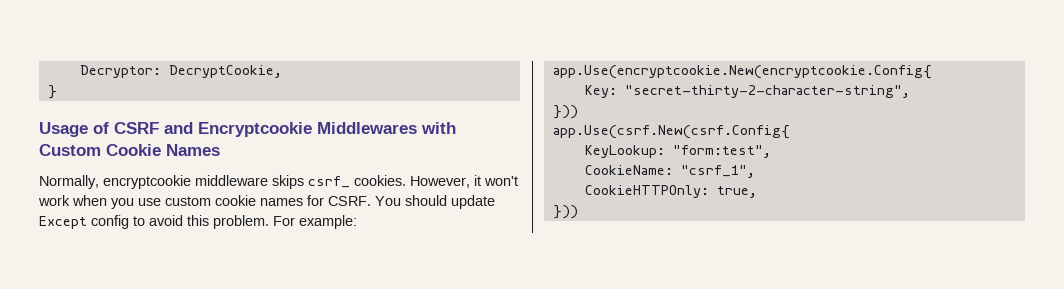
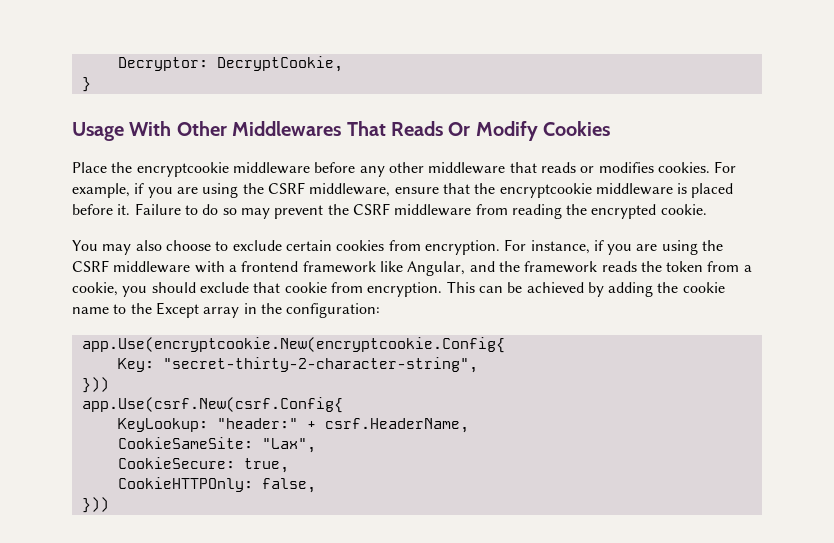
- Usage of CSRF and Encryptcookie Middlewares with Custom Cookie Names
- Normally, encryptcookie middleware skips csrf_ cookies. However, it won't work when you use custom cookie names for CSRF. You should update Except config to avoid this problem. For example:
+ Usage With Other Middlewares That Reads Or Modify Cookies
+ Place the encryptcookie middleware before any other middleware that reads or modifies cookies. For example, if you are using the CSRF middleware, ensure that the encryptcookie middleware is placed before it. Failure to do so may prevent the CSRF middleware from reading the encrypted cookie.
+ You may also choose to exclude certain cookies from encryption. For instance, if you are using the CSRF middleware with a frontend framework like Angular, and the framework reads the token from a cookie, you should exclude that cookie from encryption. This can be achieved by adding the cookie name to the Except array in the configuration:
- KeyLookup: "form:test",
- CookieName: "csrf_1",
+ KeyLookup: "header:" + csrf.HeaderName,
+ CookieSameSite: "Lax",
+ CookieSecure: true,
- CookieHTTPOnly: true,
+ CookieHTTPOnly: false,

